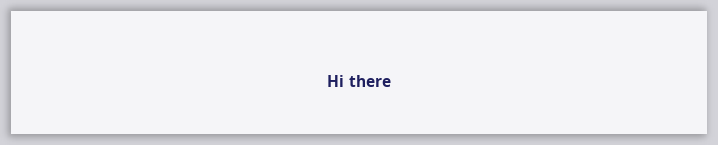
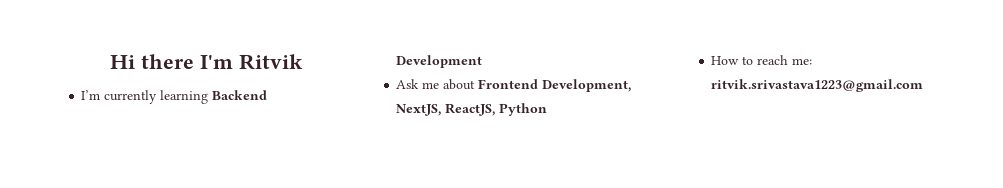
- Hi there
+ Hi there I'm Ritvik
+ I’m currently learning Backend Development
+ Ask me about Frontend Development, NextJS, ReactJS, Python
+ How to reach me: ritvik.srivastava1223@gmail.com

